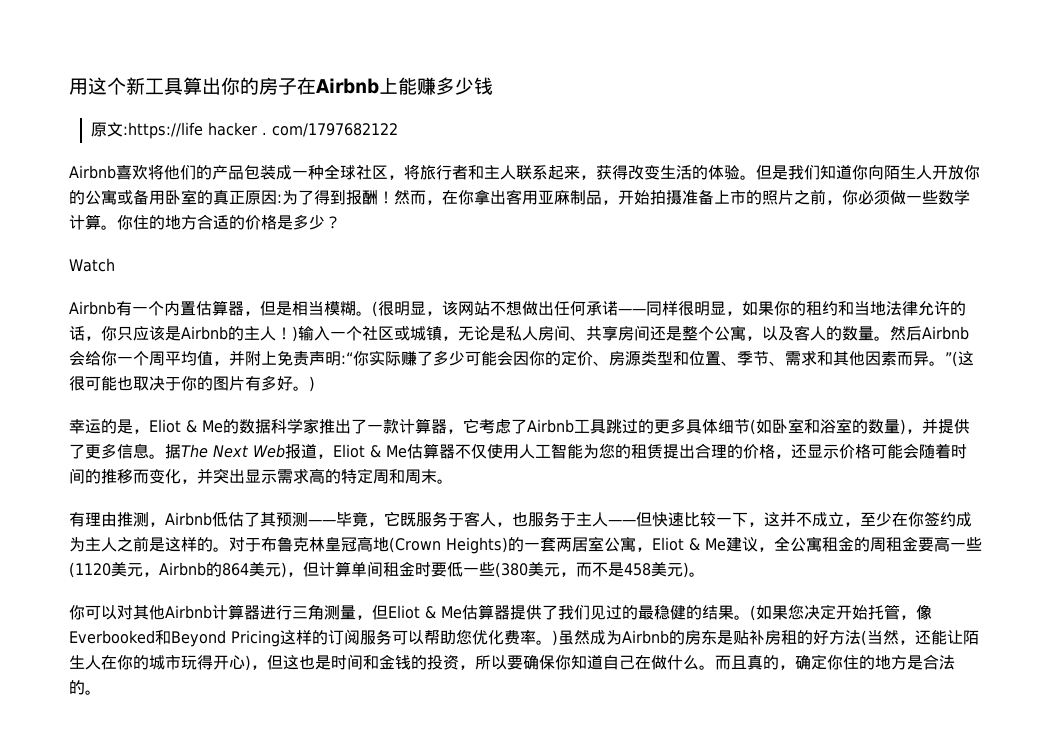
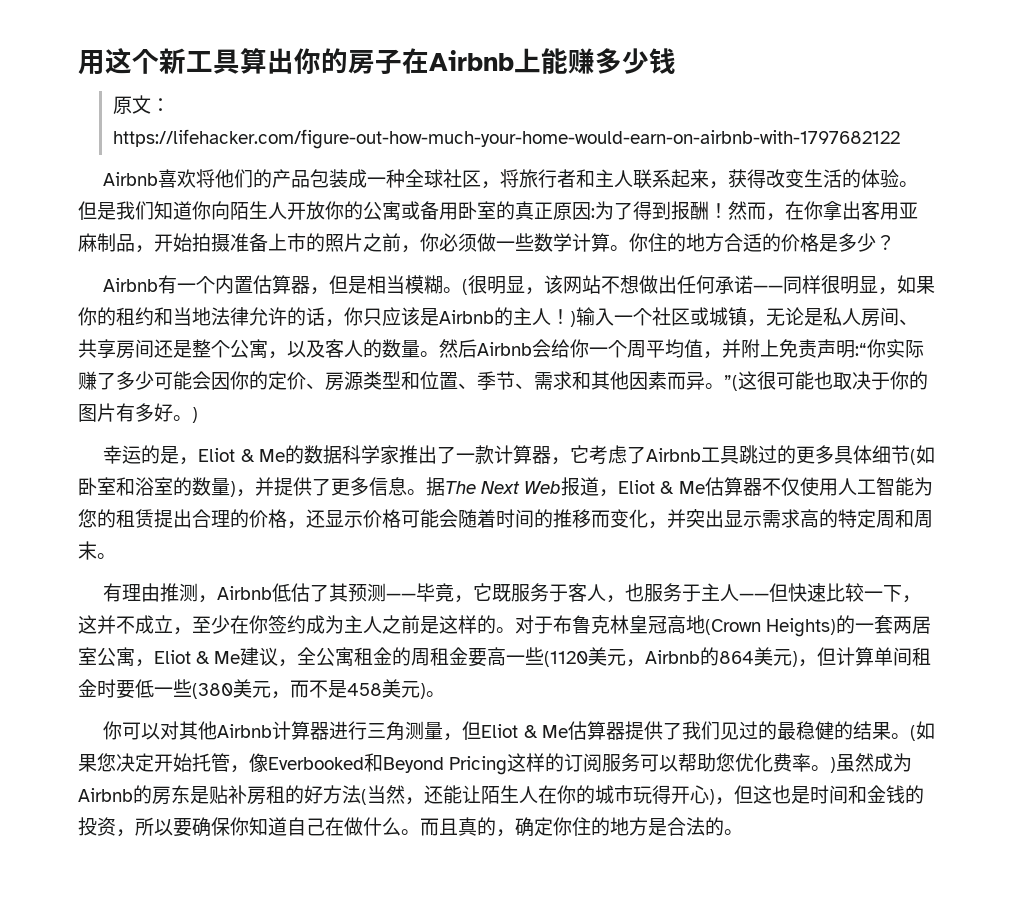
- 原文:https://life hacker . com/1797682122
+ 原文：https://lifehacker.com/figure-out-how-much-your-home-would-earn-on-airbnb-with-1797682122
- Watch

